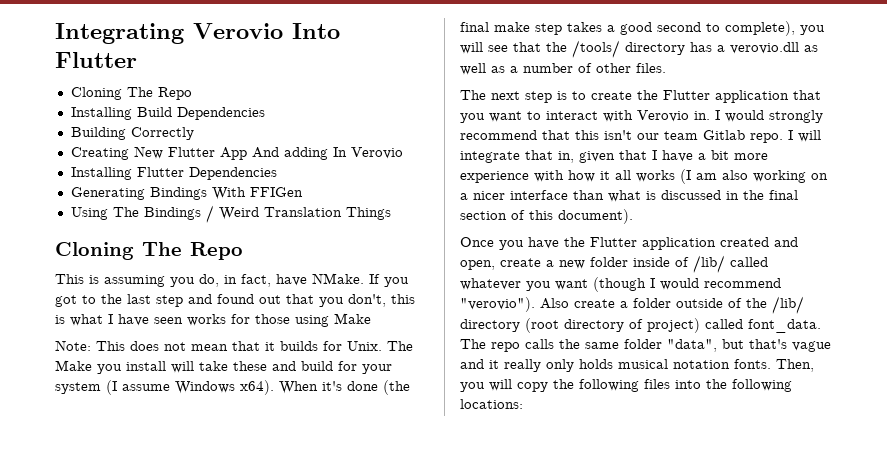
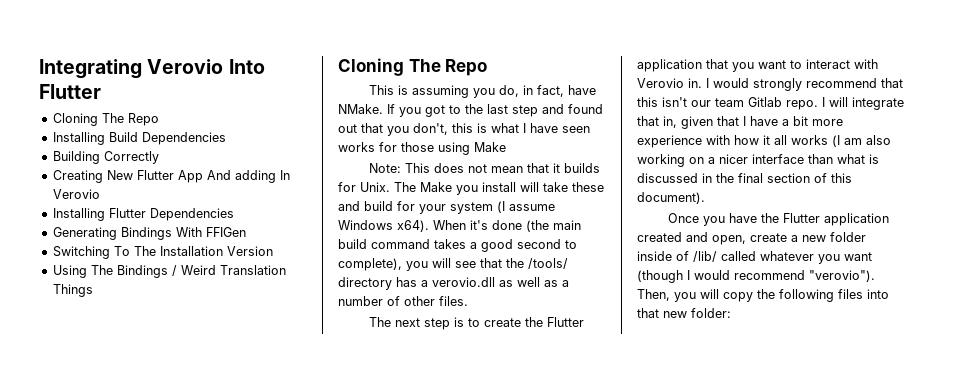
+ Switching To The Installation Version
- When it's done (the final make step takes a good second to complete), you will see that the /tools/ directory has a verovio.dll as well as a number of other files.
+ When it's done (the main build command takes a good second to complete), you will see that the /tools/ directory has a verovio.dll as well as a number of other files.
- Also create a folder outside of the /lib/ directory (root directory of project) called font_data. The repo calls the same folder "data", but that's vague and it really only holds musical notation fonts.
- Then, you will copy the following files into the following locations:
+ Then, you will copy the following files into that new folder:

